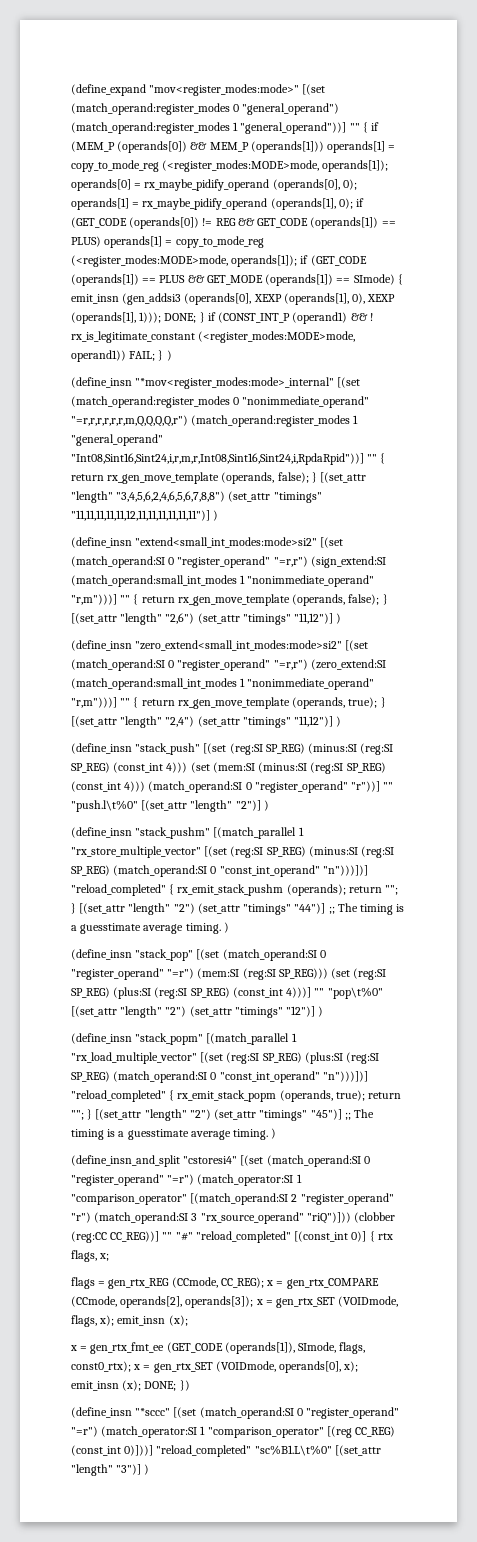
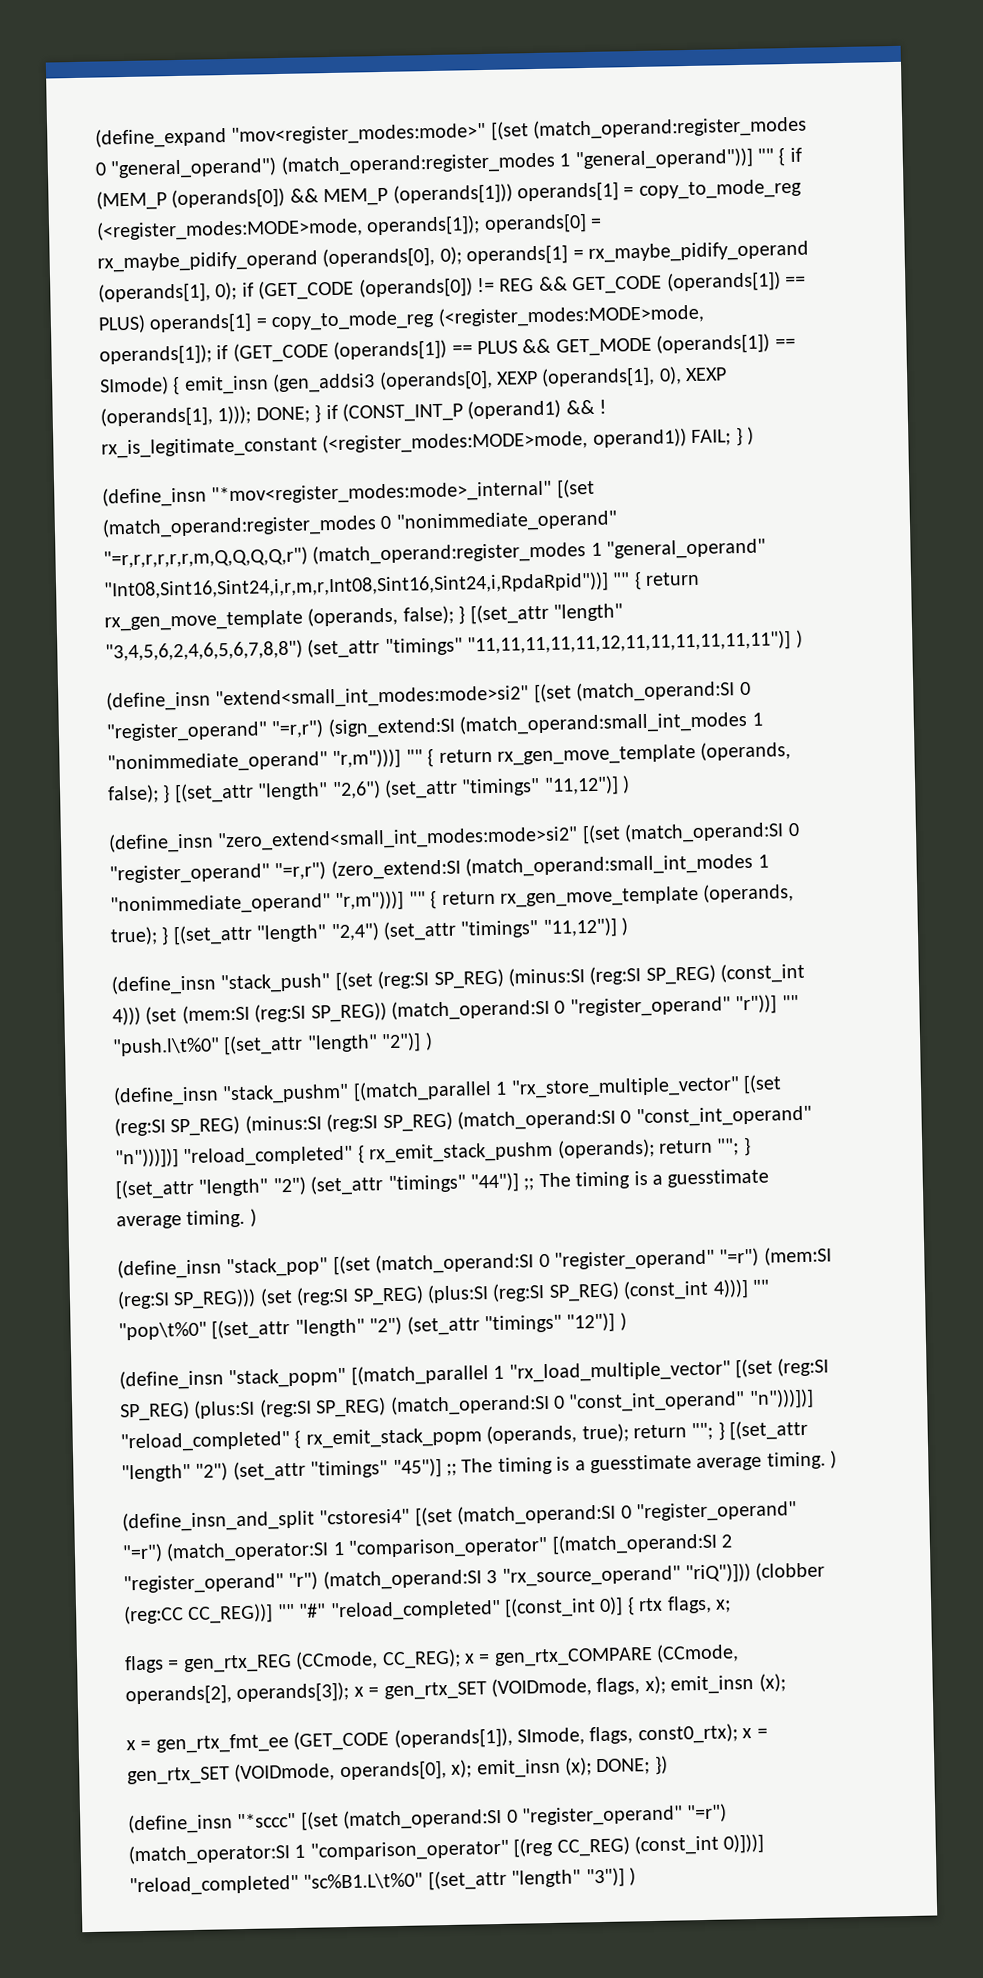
- (define_insn "stack_push" [(set (reg:SI SP_REG) (minus:SI (reg:SI SP_REG) (const_int 4))) (set (mem:SI (minus:SI (reg:SI SP_REG) (const_int 4))) (match_operand:SI 0 "register_operand" "r"))] "" "push.l\t%0" [(set_attr "length" "2")] )
+ (define_insn "stack_push" [(set (reg:SI SP_REG) (minus:SI (reg:SI SP_REG) (const_int 4))) (set (mem:SI (reg:SI SP_REG)) (match_operand:SI 0 "register_operand" "r"))] "" "push.l\t%0" [(set_attr "length" "2")] )

